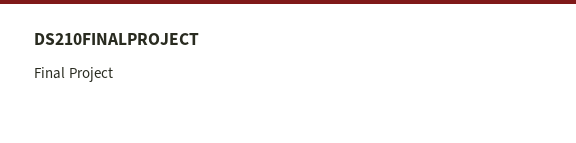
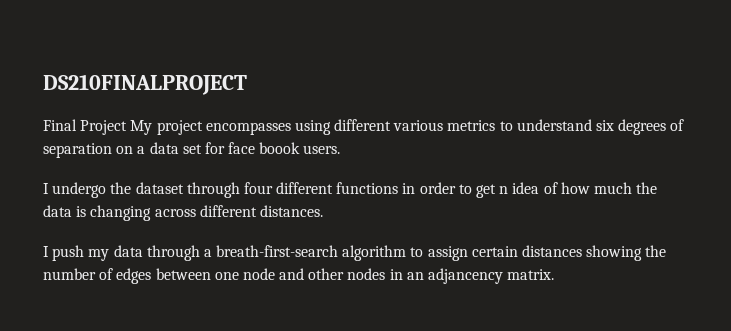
- Final Project
+ Final Project My project encompasses using different various metrics to understand six degrees of separation on a data set for face boook users.
+ I undergo the dataset through four different functions in order to get n idea of how much the data is changing across different distances.
+ I push my data through a breath-first-search algorithm to assign certain distances showing the number of edges between one node and other nodes in an adjancency matrix.

